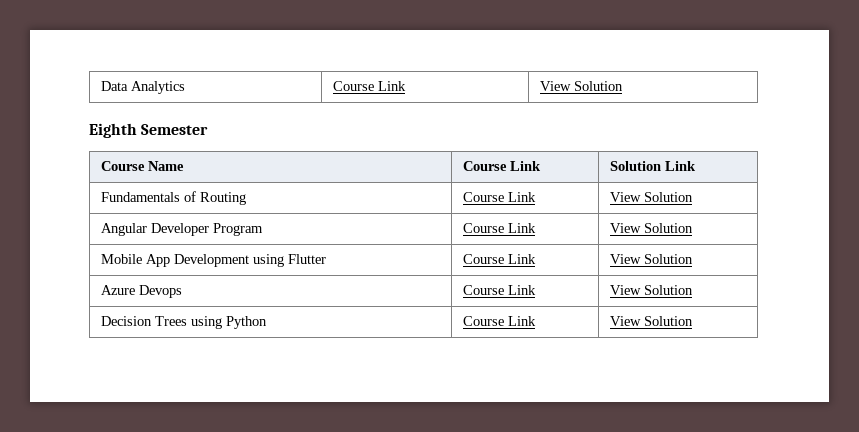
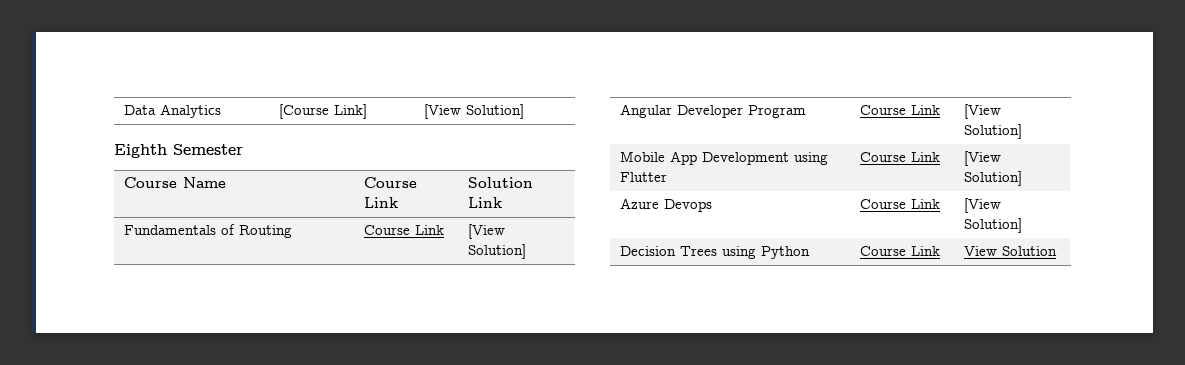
- Data Analytics | Course Link | View Solution
+ Data Analytics | [Course Link] | [View Solution]
- Fundamentals of Routing | Course Link | View Solution
+ Fundamentals of Routing | Course Link | [View Solution]
- Angular Developer Program | Course Link | View Solution
+ Angular Developer Program | Course Link | [View Solution]
- Mobile App Development using Flutter | Course Link | View Solution
+ Mobile App Development using Flutter | Course Link | [View Solution]
- Azure Devops | Course Link | View Solution
+ Azure Devops | Course Link | [View Solution]

